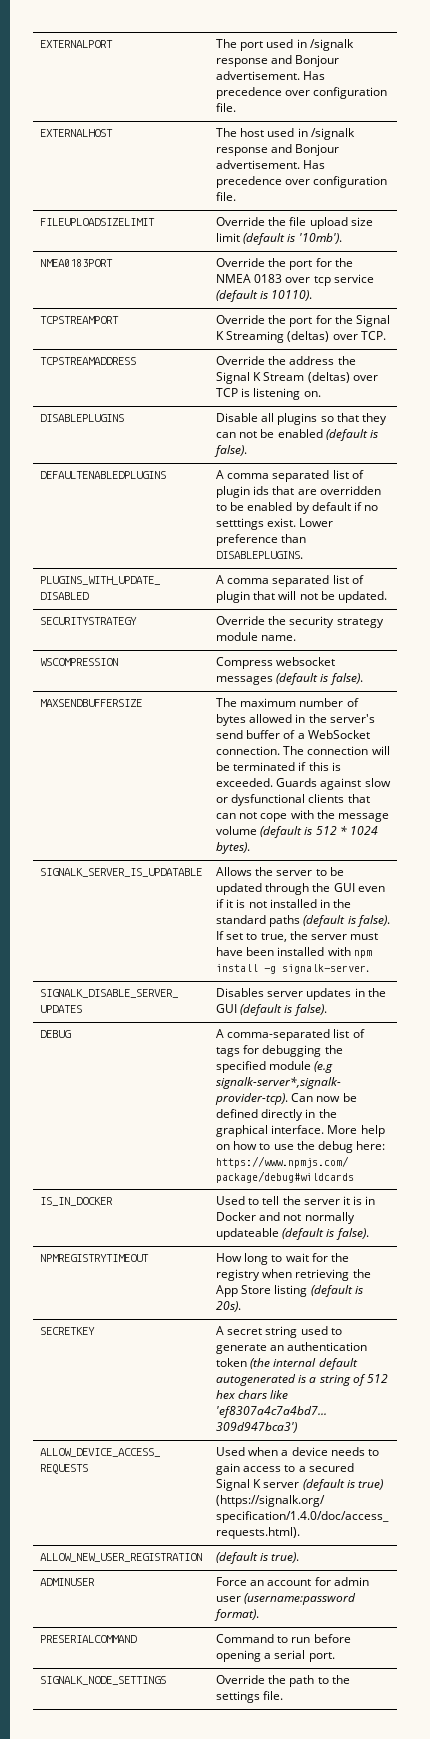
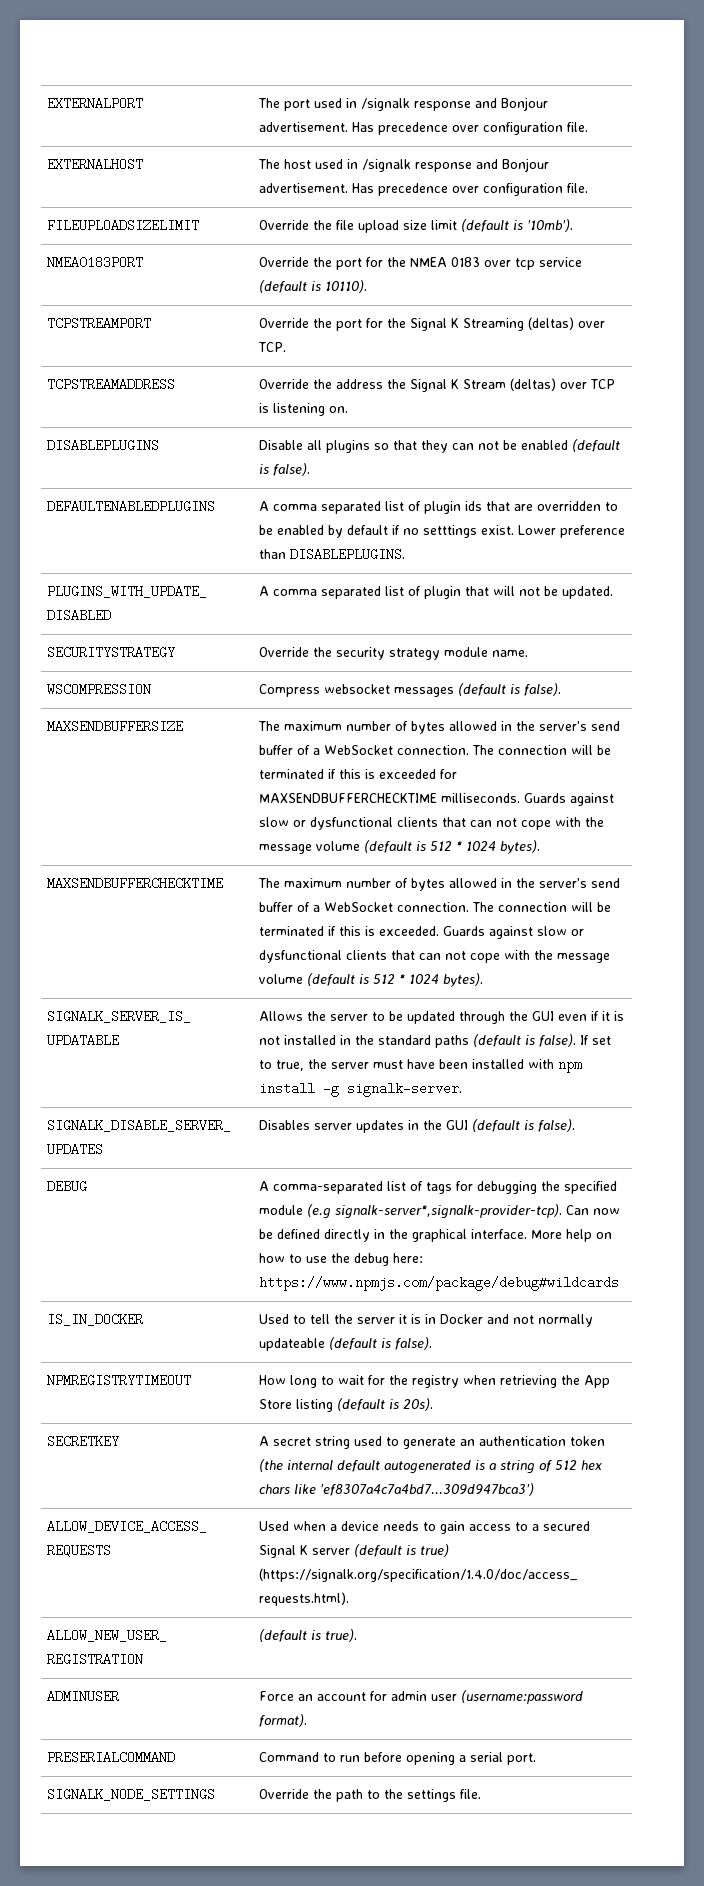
+ The maximum number of bytes allowed in the server's send buffer of a WebSocket connection. The connection will be terminated if this is exceeded for MAXSENDBUFFERCHECKTIME milliseconds. Guards against slow or dysfunctional clients that can not cope with the message volume (default is 512 * 1024 bytes).
+ MAXSENDBUFFERCHECKTIME

